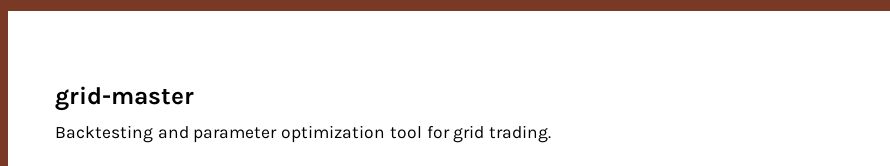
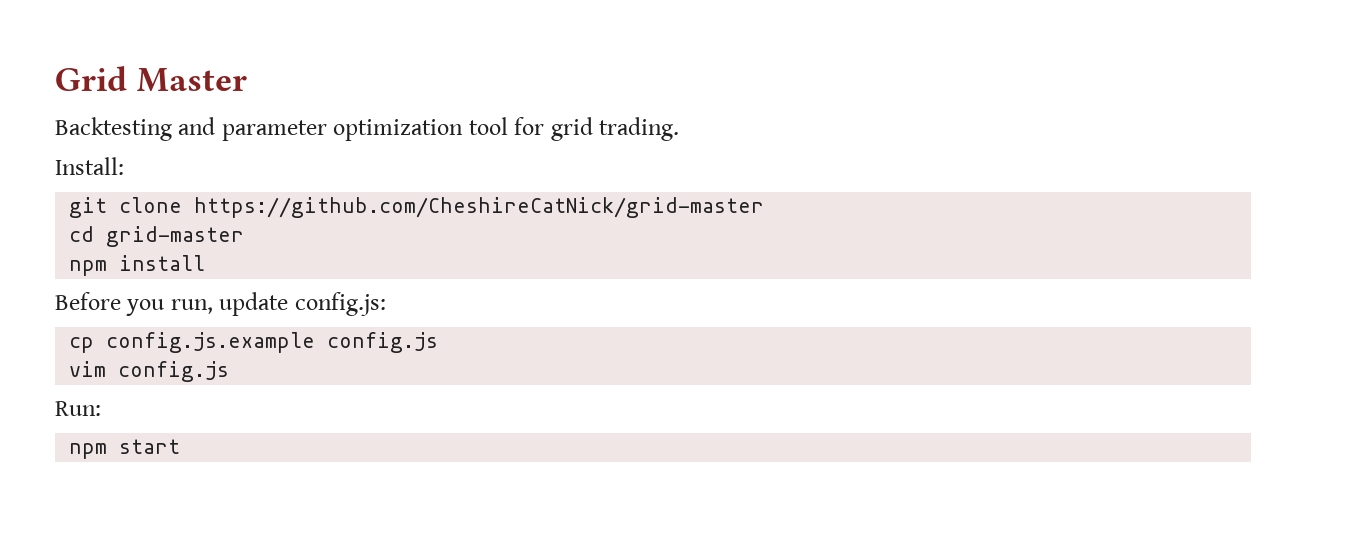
- grid-master
+ Grid Master
+ Install:
+ git clone https://github.com/CheshireCatNick/grid-master
+ cd grid-master
+ npm install
+ Before you run, update config.js:
+ cp config.js.example config.js
+ vim config.js
+ Run:
+ npm start

